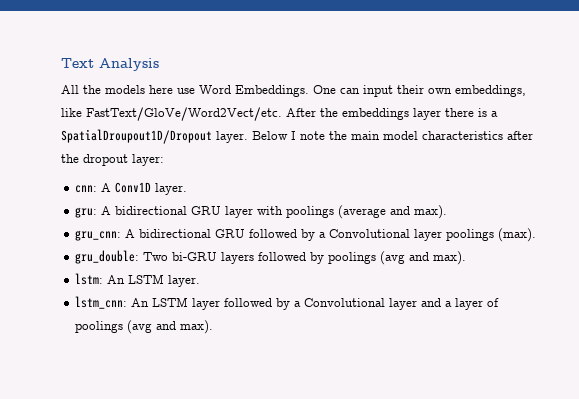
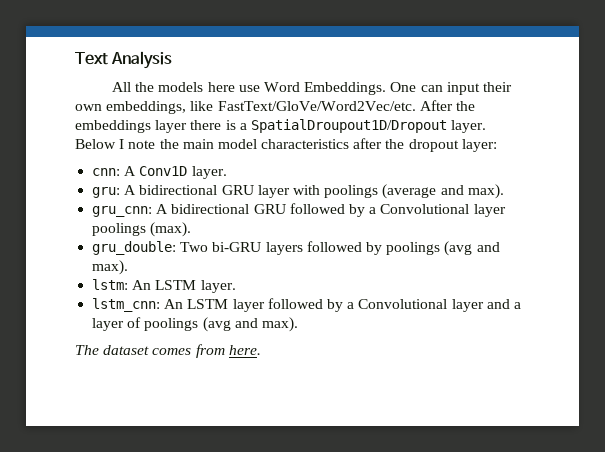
- One can input their own embeddings, like FastText/GloVe/Word2Vect/etc.
+ One can input their own embeddings, like FastText/GloVe/Word2Vec/etc.
+ The dataset comes from here.

